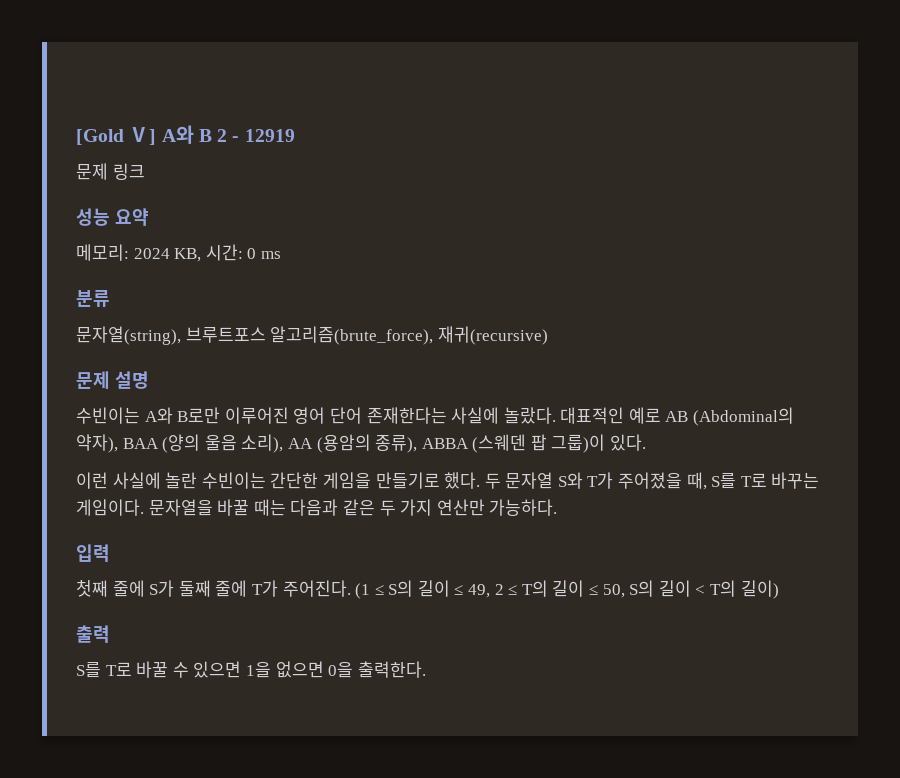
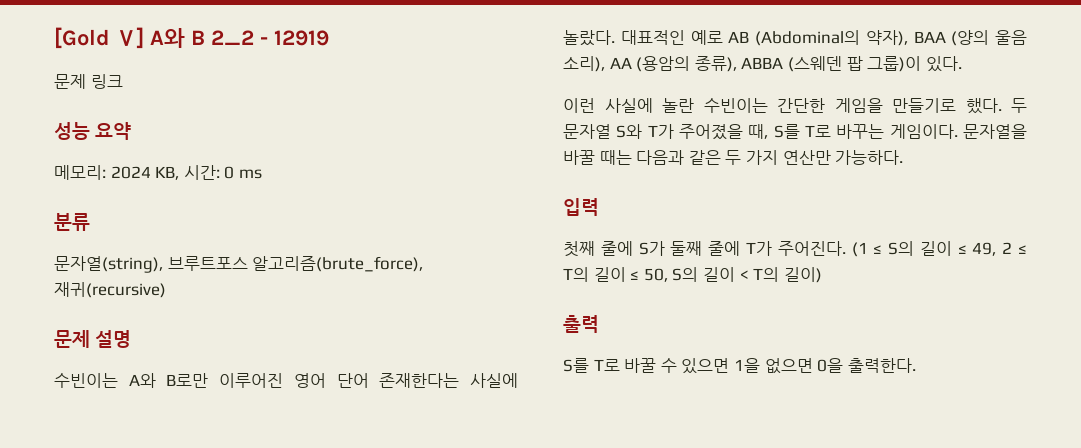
- [Gold Ⅴ] A와 B 2 - 12919
+ [Gold Ⅴ] A와 B 2_2 - 12919

